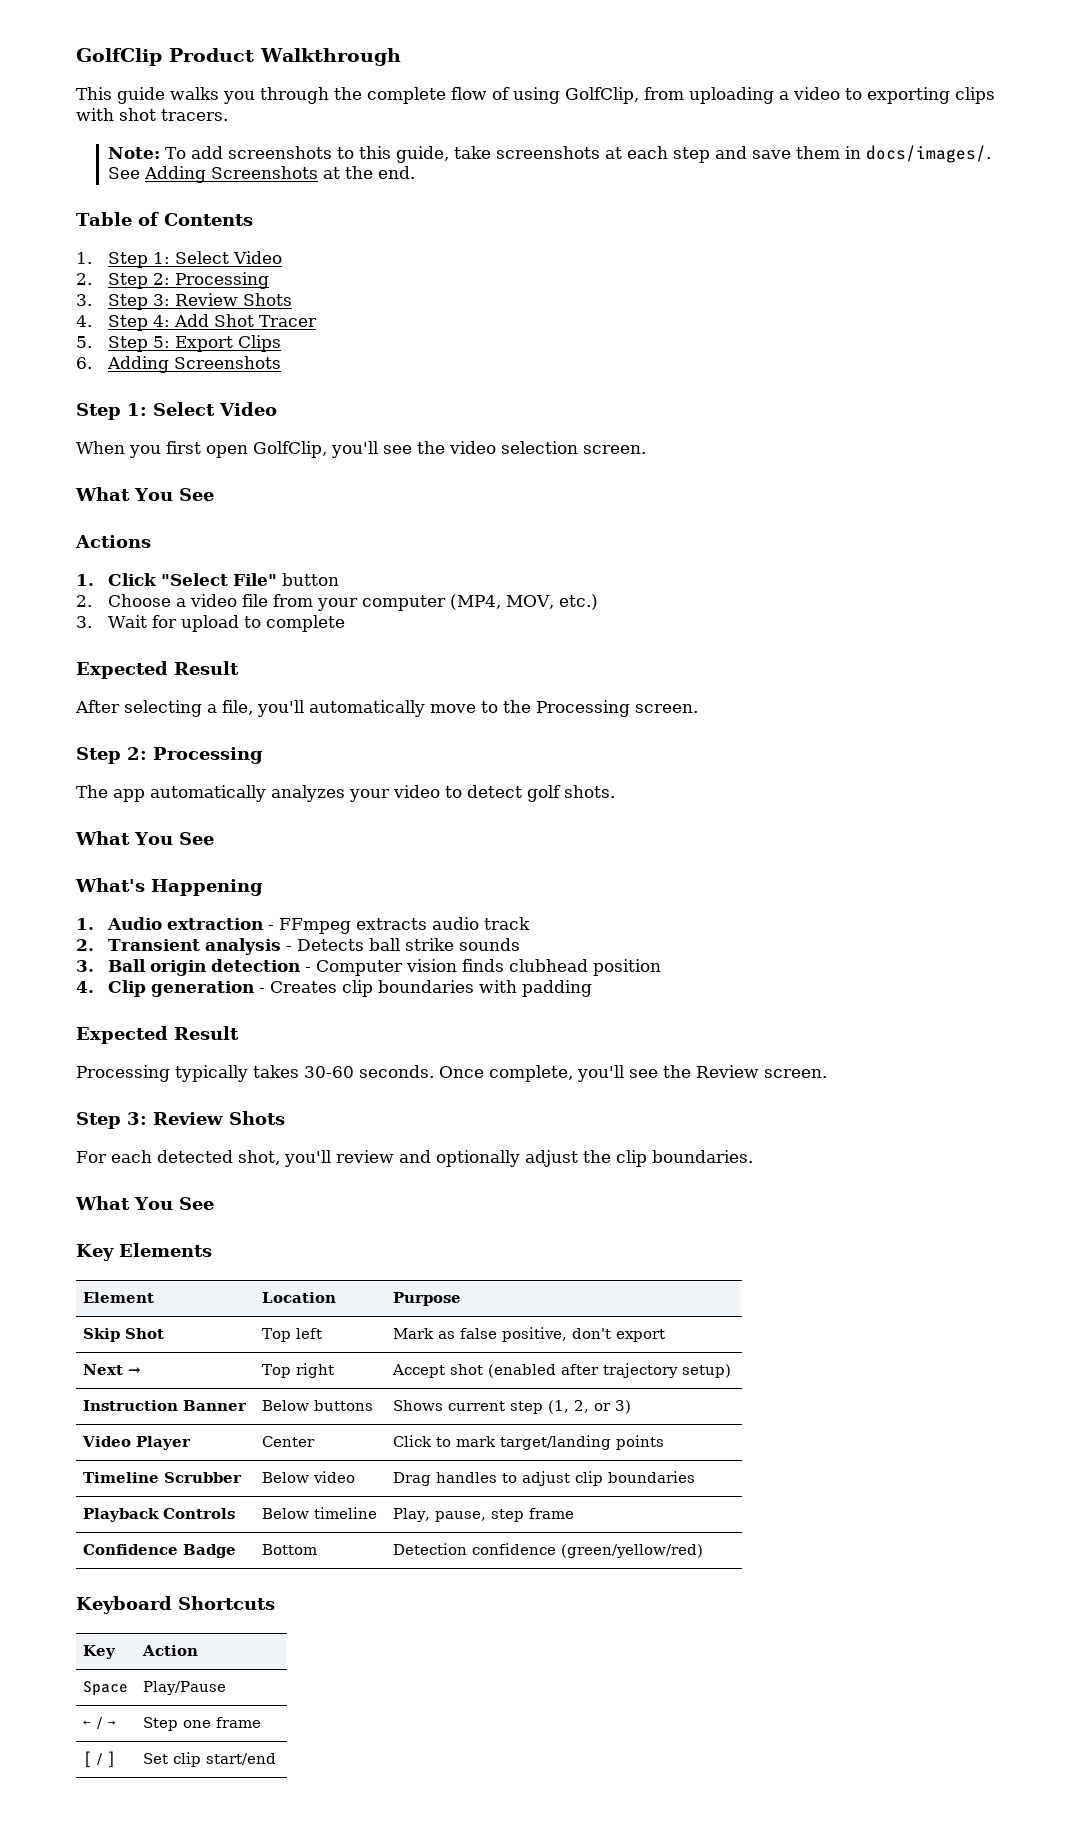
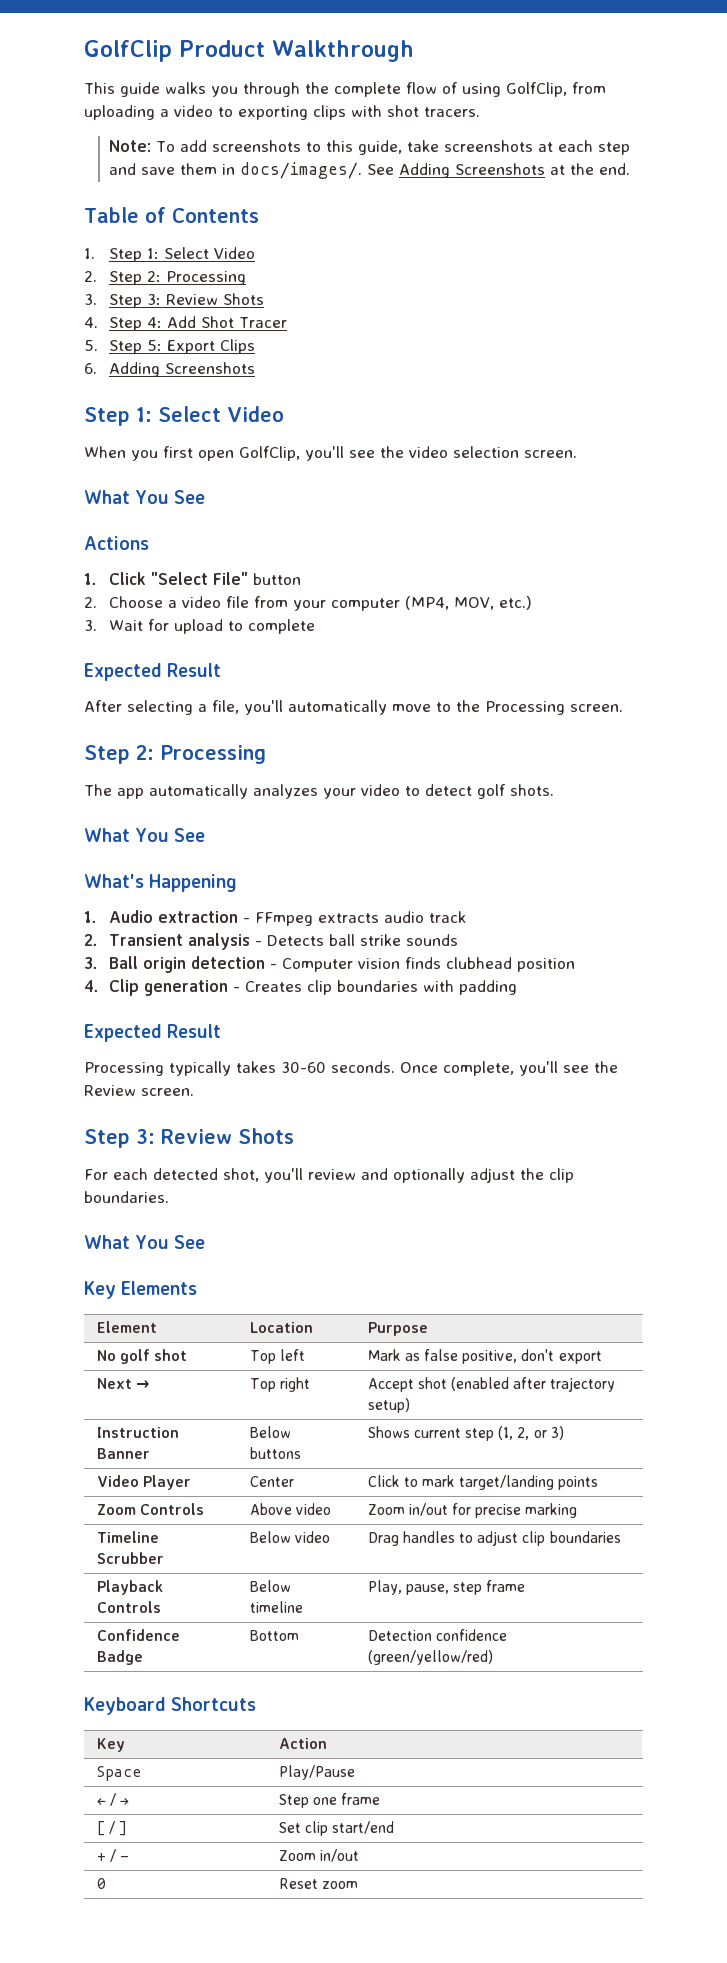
- Skip Shot | Top left | Mark as false positive, don't export
+ No golf shot | Top left | Mark as false positive, don't export
+ Zoom Controls | Above video | Zoom in/out for precise marking
+ + / - | Zoom in/out
+ 0 | Reset zoom

